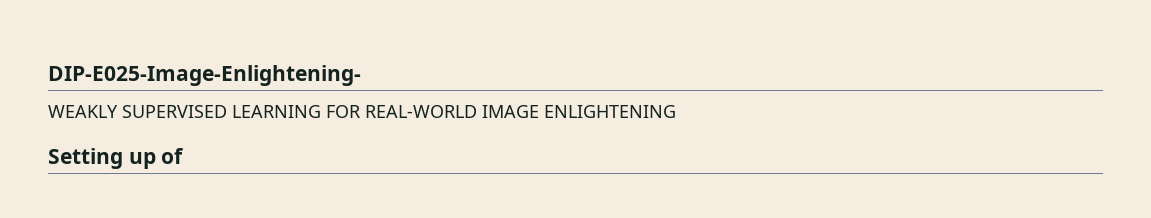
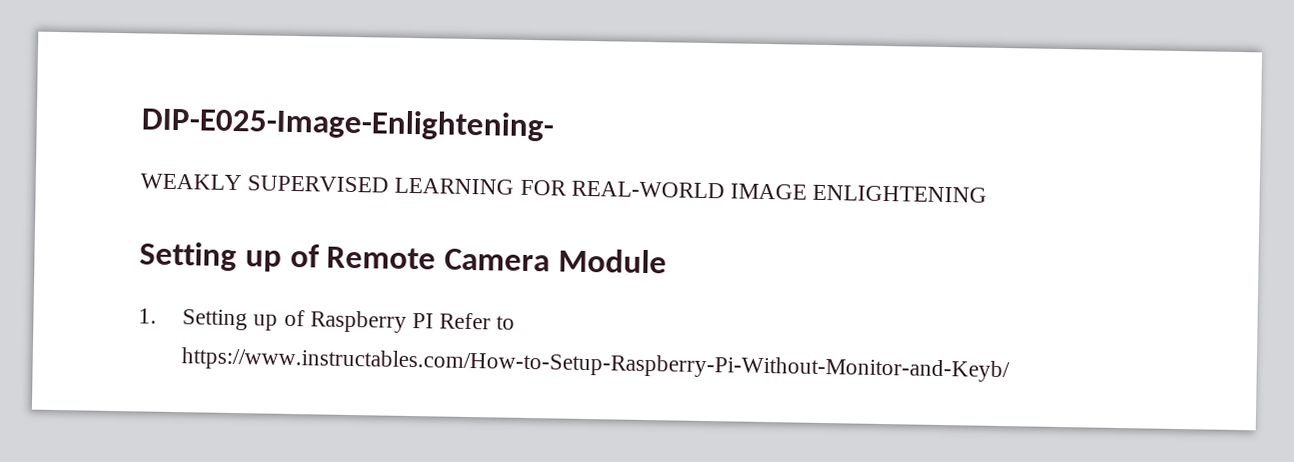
- Setting up of
+ Setting up of Remote Camera Module
+ 1. Setting up of Raspberry PI Refer to https://www.instructables.com/How-to-Setup-Raspberry-Pi-Without-Monitor-and-Keyb/

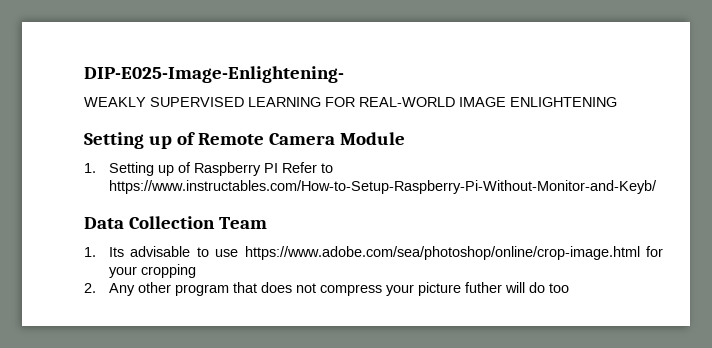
+ Data Collection Team
+ 1. Its advisable to use https://www.adobe.com/sea/photoshop/online/crop-image.html for your cropping
+ 2. Any other program that does not compress your picture futher will do too

